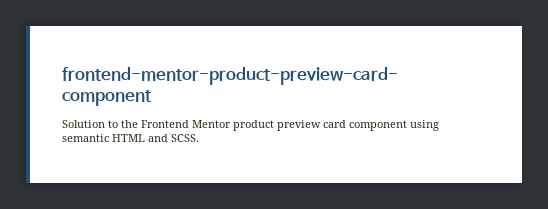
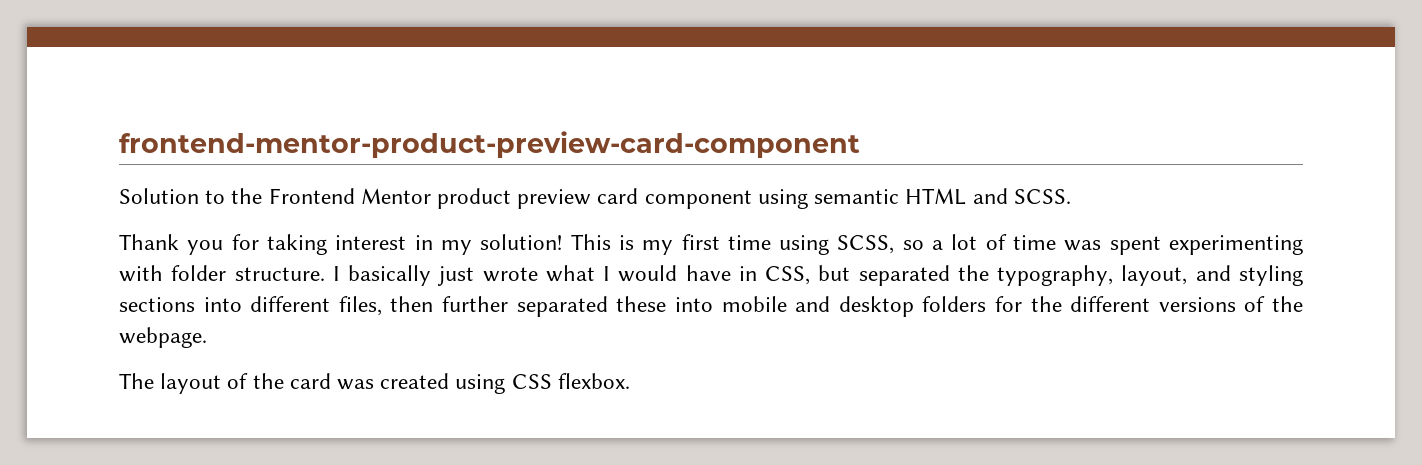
+ Thank you for taking interest in my solution! This is my first time using SCSS, so a lot of time was spent experimenting with folder structure. I basically just wrote what I would have in CSS, but separated the typography, layout, and styling sections into different files, then further separated these into mobile and desktop folders for the different versions of the webpage.
+ The layout of the card was created using CSS flexbox.

